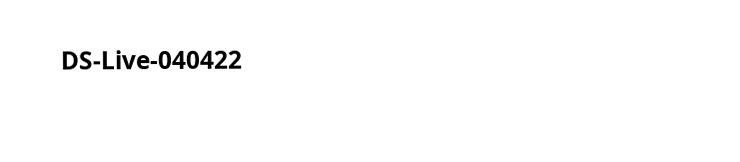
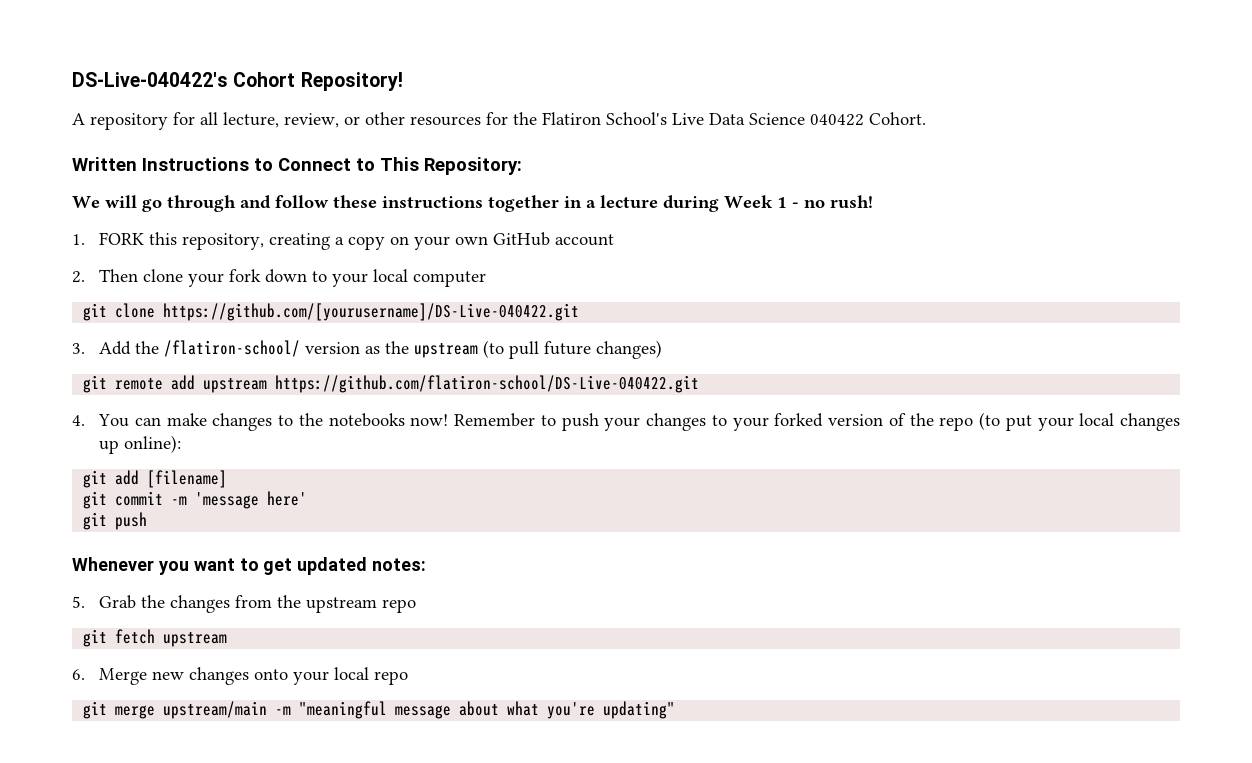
- DS-Live-040422
+ DS-Live-040422's Cohort Repository!
+ A repository for all lecture, review, or other resources for the Flatiron School's Live Data Science 040422 Cohort.
+ Written Instructions to Connect to This Repository:
+ We will go through and follow these instructions together in a lecture during Week 1 - no rush!
+ 1. FORK this repository, creating a copy on your own GitHub account
+ 2. Then clone your fork down to your local computer
+ git clone https://github.com/[yourusername]/DS-Live-040422.git
+ 3. Add the /flatiron-school/ version as the upstream (to pull future changes)
+ git remote add upstream https://github.com/flatiron-school/DS-Live-040422.git
+ 4. You can make changes to the notebooks now! Remember to push your changes to your forked version of the repo (to put your local changes up online):
+ git add [filename]
+ git commit -m 'message here'
+ git push
+ Whenever you want to get updated notes:
+ 5. Grab the changes from the upstream repo
+ git fetch upstream
+ 6. Merge new changes onto your local repo
+ git merge upstream/main -m "meaningful message about what you're updating"

